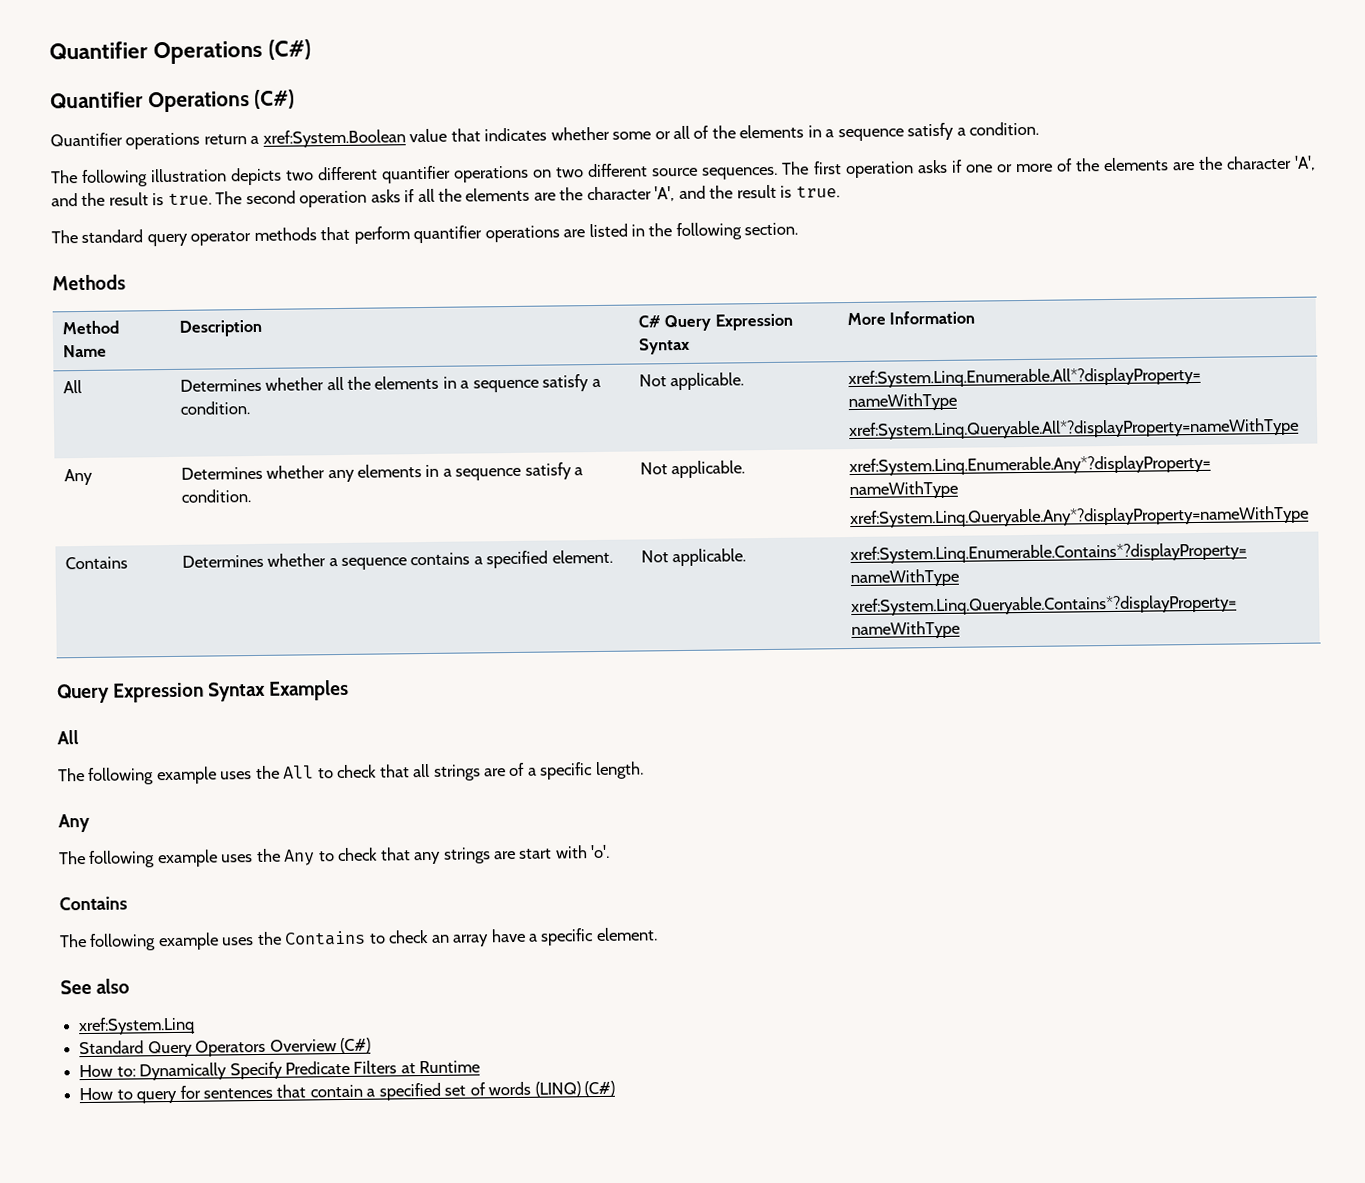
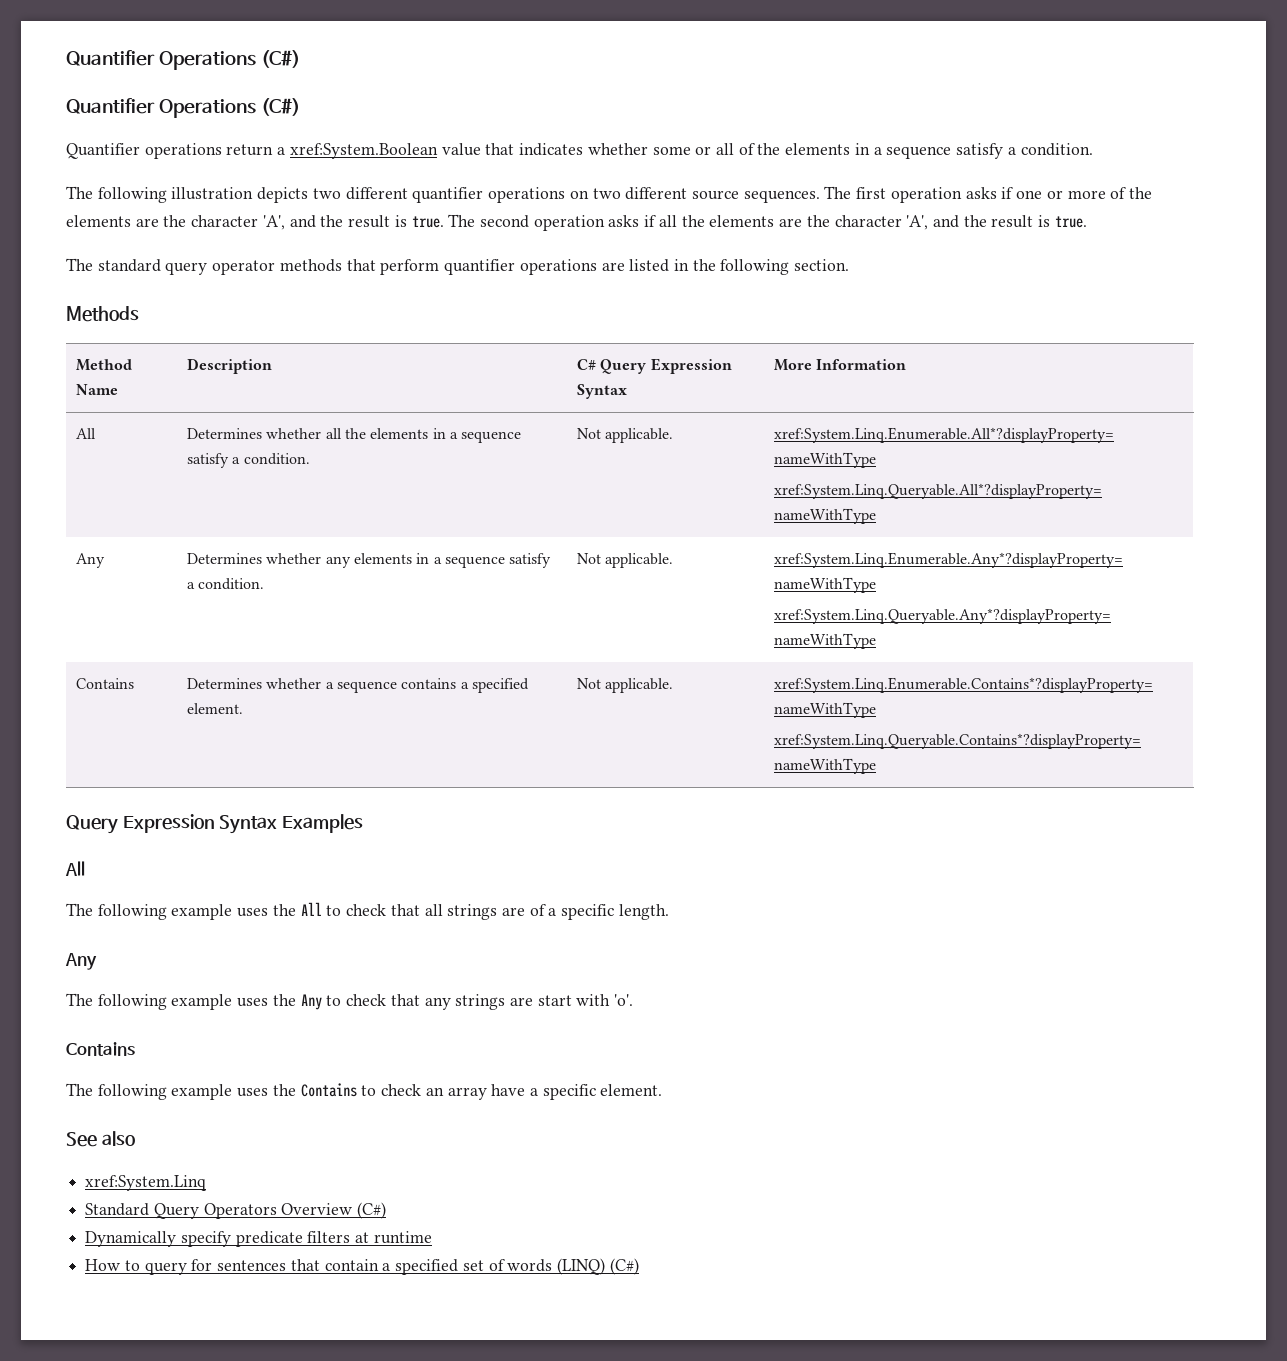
- How to: Dynamically Specify Predicate Filters at Runtime
+ Dynamically specify predicate filters at runtime

